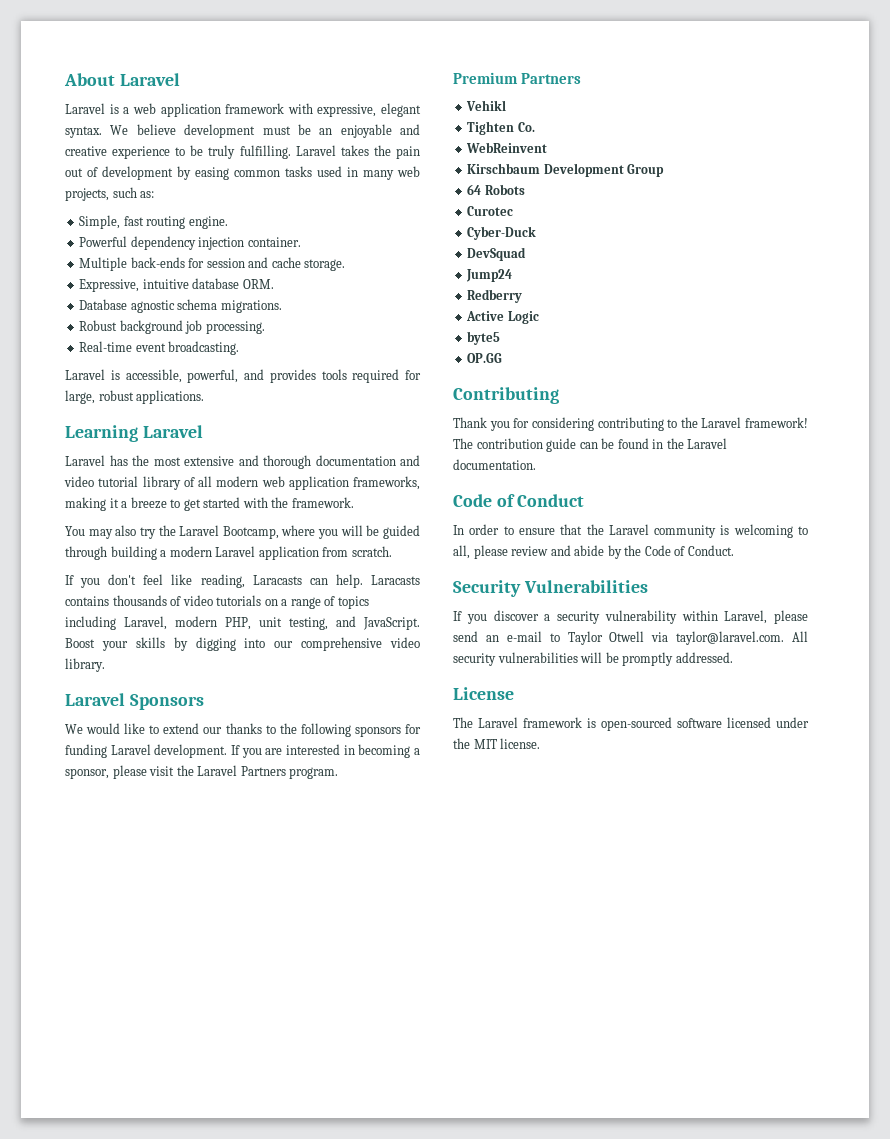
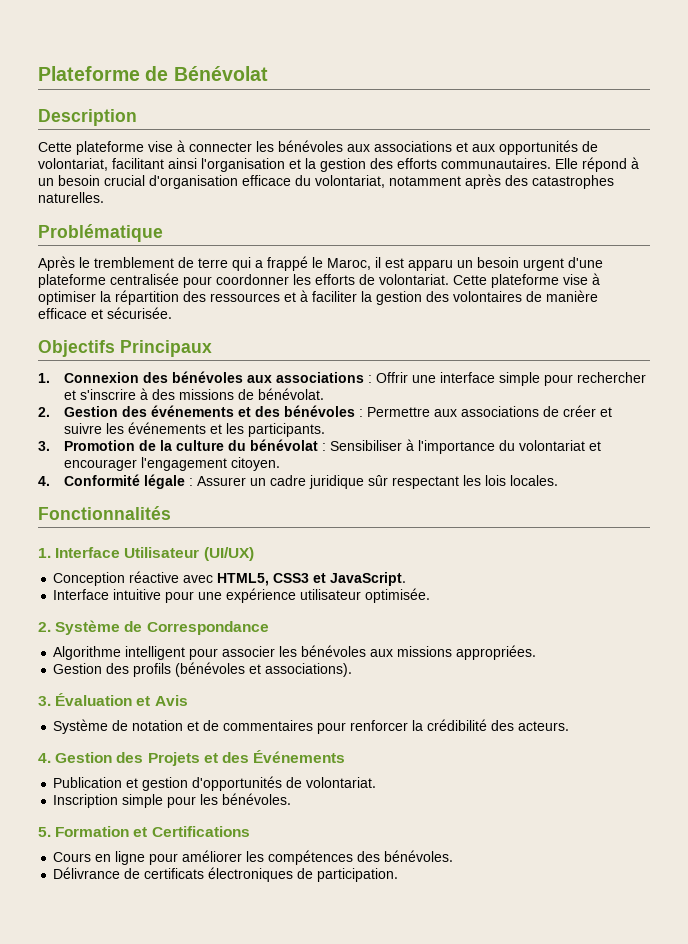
- About Laravel
- Laravel is a web application framework with expressive, elegant syntax. We believe development must be an enjoyable and creative experience to be truly fulfilling. Laravel takes the pain out of development by easing common tasks used in many web projects, such as:
- Simple, fast routing engine.
- Powerful dependency injection container.
- Multiple back-ends for session and cache storage.
- Expressive, intuitive database ORM.
- Database agnostic schema migrations.
- Robust background job processing.
- Real-time event broadcasting.
- Laravel is accessible, powerful, and provides tools required for large, robust applications.
- Learning Laravel
- Laravel has the most extensive and thorough documentation and video tutorial library of all modern web application frameworks, making it a breeze to get started with the framework.
- You may also try the Laravel Bootcamp, where you will be guided through building a modern Laravel application from scratch.
- If you don't feel like reading, Laracasts can help. Laracasts contains thousands of video tutorials on a range of topics including Laravel, modern PHP, unit testing, and JavaScript. Boost your skills by digging into our comprehensive video library.
- Laravel Sponsors
- We would like to extend our thanks to the following sponsors for funding Laravel development. If you are interested in becoming a sponsor, please visit the Laravel Partners program.
- Premium Partners
- Vehikl
- Tighten Co.
- WebReinvent
- Kirschbaum Development Group
- 64 Robots
- Curotec
- Cyber-Duck
- DevSquad
- Jump24
- Redberry
- Active Logic
- byte5
- OP.GG
- Contributing
- Thank you for considering contributing to the Laravel framework! The contribution guide can be found in the Laravel documentation.
- Code of Conduct
- In order to ensure that the Laravel community is welcoming to all, please review and abide by the Code of Conduct.
- Security Vulnerabilities
- If you discover a security vulnerability within Laravel, please send an e-mail to Taylor Otwell via taylor@laravel.com. All security vulnerabilities will be promptly addressed.
- License
- The Laravel framework is open-sourced software licensed under the MIT license.
+ Plateforme de Bénévolat
+ Description
+ Cette plateforme vise à connecter les bénévoles aux associations et aux opportunités de volontariat, facilitant ainsi l'organisation et la gestion des efforts communautaires. Elle répond à un besoin crucial d'organisation efficace du volontariat, notamment après des catastrophes naturelles.
+ Problématique
+ Après le tremblement de terre qui a frappé le Maroc, il est apparu un besoin urgent d'une plateforme centralisée pour coordonner les efforts de volontariat. Cette plateforme vise à optimiser la répartition des ressources et à faciliter la gestion des volontaires de manière efficace et sécurisée.
+ Objectifs Principaux
+ 1. Connexion des bénévoles aux associations : Offrir une interface simple pour rechercher et s'inscrire à des missions de bénévolat.
+ 2. Gestion des événements et des bénévoles : Permettre aux associations de créer et suivre les événements et les participants.
+ 3. Promotion de la culture du bénévolat : Sensibiliser à l'importance du volontariat et encourager l'engagement citoyen.
+ 4. Conformité légale : Assurer un cadre juridique sûr respectant les lois locales.
+ Fonctionnalités
+ 1. Interface Utilisateur (UI/UX)
+ Conception réactive avec HTML5, CSS3 et JavaScript.
+ Interface intuitive pour une expérience utilisateur optimisée.
+ 2. Système de Correspondance
+ Algorithme intelligent pour associer les bénévoles aux missions appropriées.
+ Gestion des profils (bénévoles et associations).
+ 3. Évaluation et Avis
+ Système de notation et de commentaires pour renforcer la crédibilité des acteurs.
+ 4. Gestion des Projets et des Événements
+ Publication et gestion d'opportunités de volontariat.
+ Inscription simple pour les bénévoles.
+ 5. Formation et Certifications
+ Cours en ligne pour améliorer les compétences des bénévoles.
+ Délivrance de certificats électroniques de participation.

